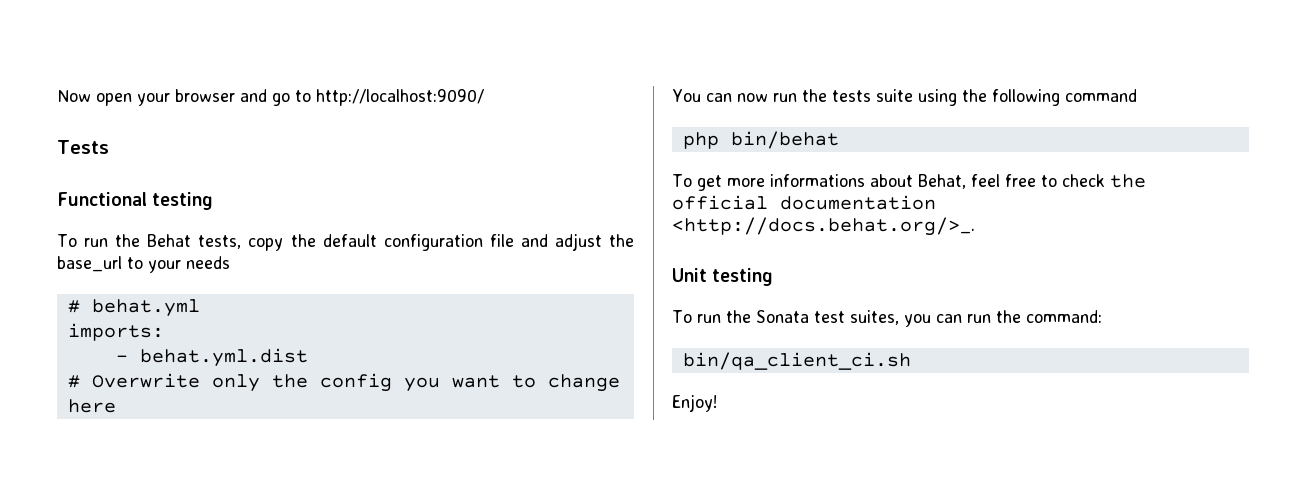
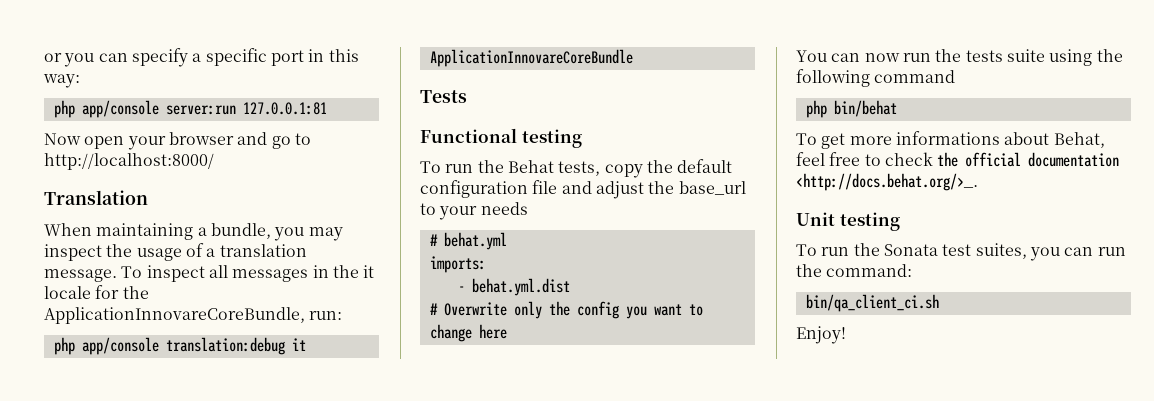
+ or you can specify a specific port in this way:
+ php app/console server:run 127.0.0.1:81
- Now open your browser and go to http://localhost:9090/
+ Now open your browser and go to http://localhost:8000/
+ Translation
+ When maintaining a bundle, you may inspect the usage of a translation message. To inspect all messages in the it locale for the ApplicationInnovareCoreBundle, run:
+ php app/console translation:debug it ApplicationInnovareCoreBundle

